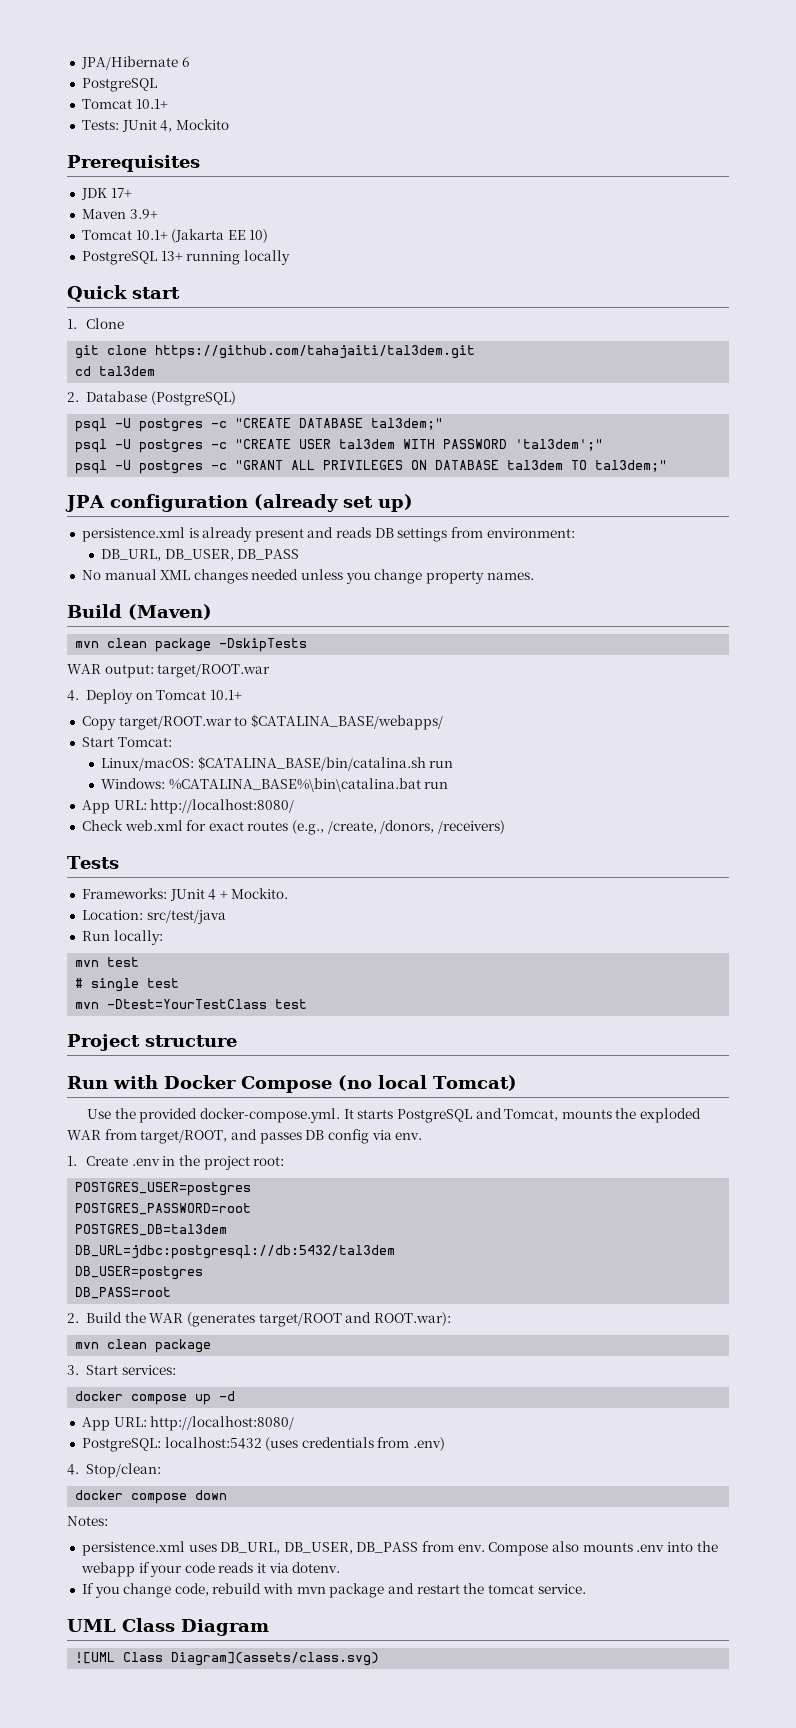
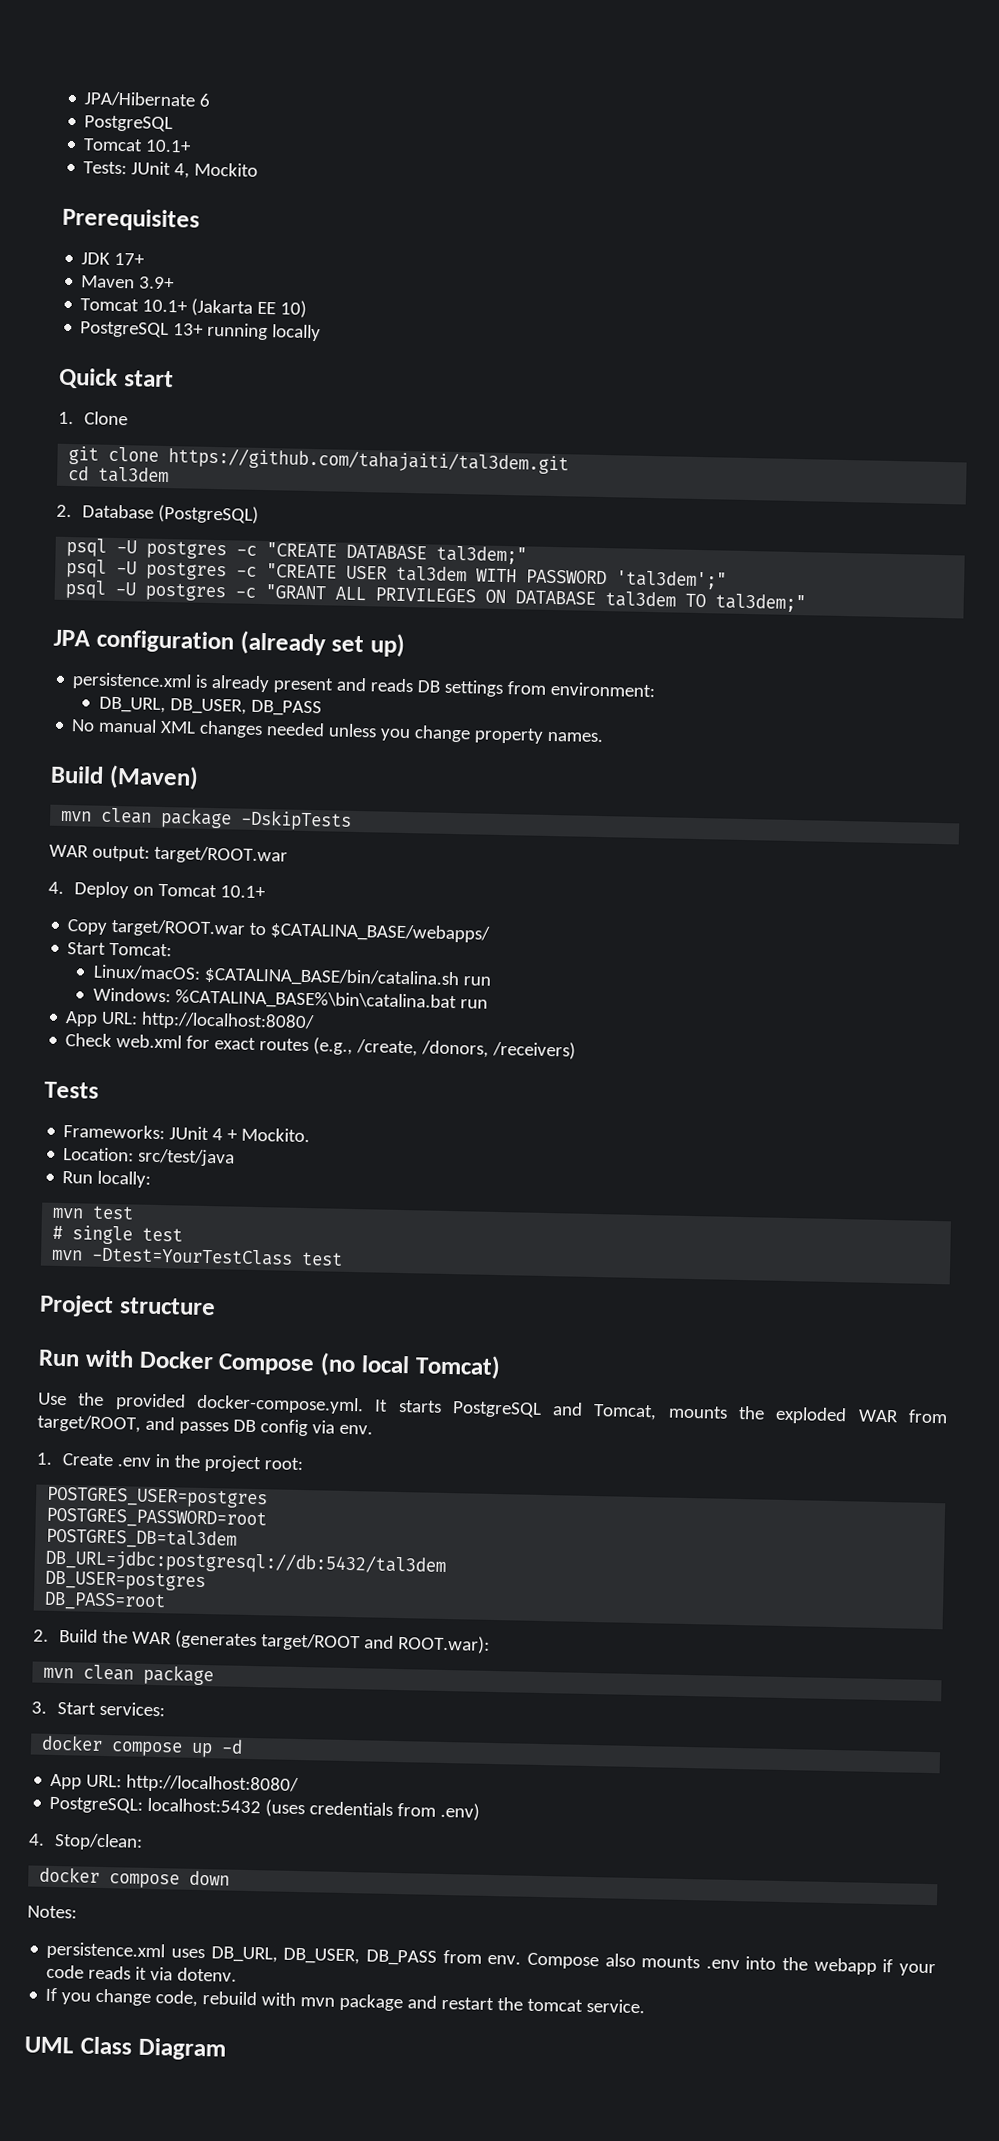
- ![UML Class Diagram](assets/class.svg)

